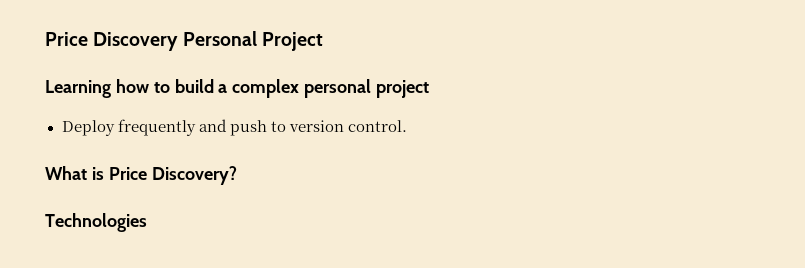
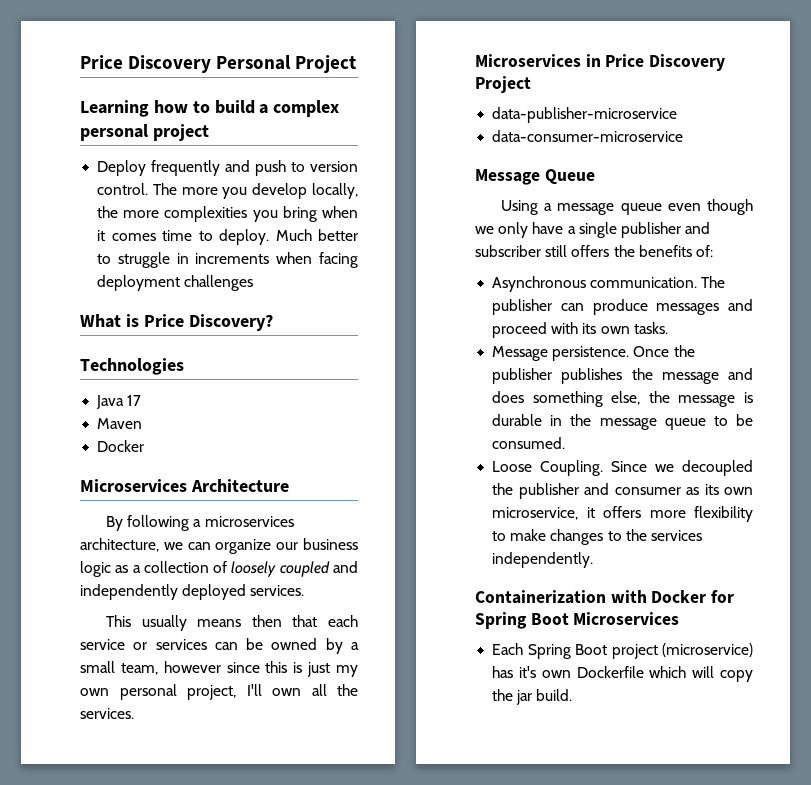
+ The more you develop locally, the more complexities you bring when it comes time to deploy. Much better to struggle in increments when facing deployment challenges
+ Java 17
+ Maven
+ Docker
+ Microservices Architecture
+ By following a microservices architecture, we can organize our business logic as a collection of loosely coupled and independently deployed services.
+ This usually means then that each service or services can be owned by a small team, however since this is just my own personal project, I'll own all the services.
+ Microservices in Price Discovery Project
+ data-publisher-microservice
+ data-consumer-microservice
+ Message Queue
+ Using a message queue even though we only have a single publisher and subscriber still offers the benefits of:
+ Asynchronous communication. The publisher can produce messages and proceed with its own tasks.
+ Message persistence. Once the publisher publishes the message and does something else, the message is durable in the message queue to be consumed.
+ Loose Coupling. Since we decoupled the publisher and consumer as its own microservice, it offers more flexibility to make changes to the services independently.
+ Containerization with Docker for Spring Boot Microservices
+ Each Spring Boot project (microservice) has it's own Dockerfile which will copy the jar build.

